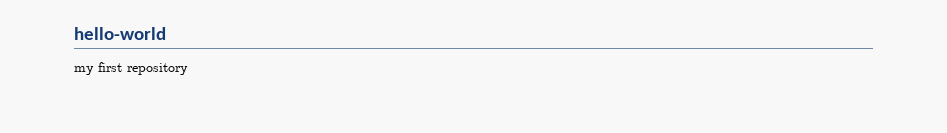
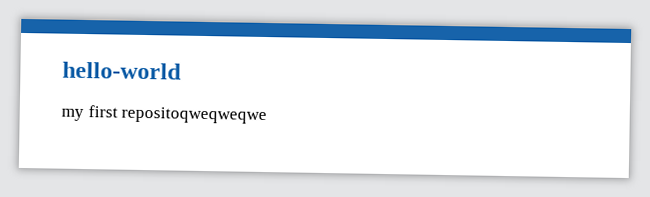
- my first repository
+ my first repositoqweqweqwe

